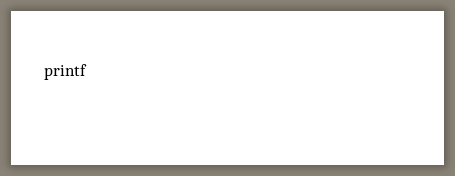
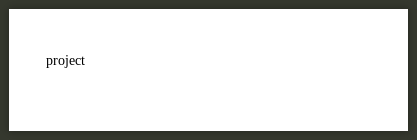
- printf
+ project

